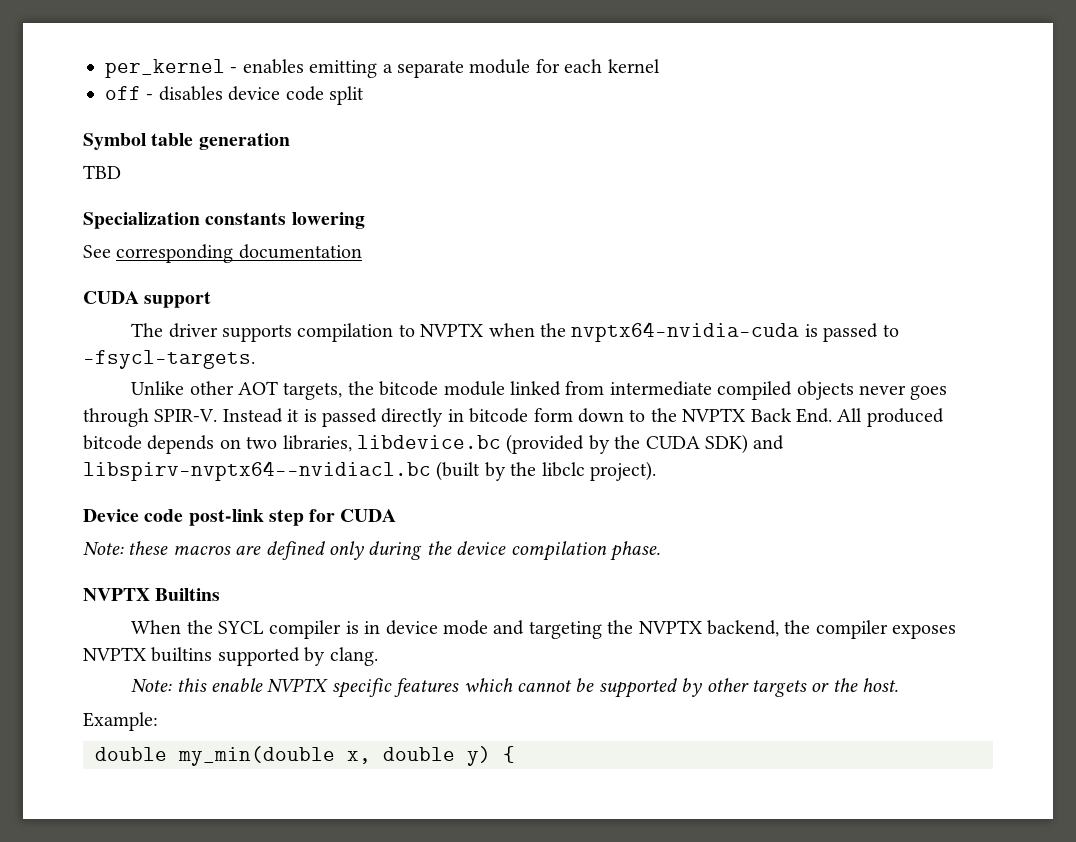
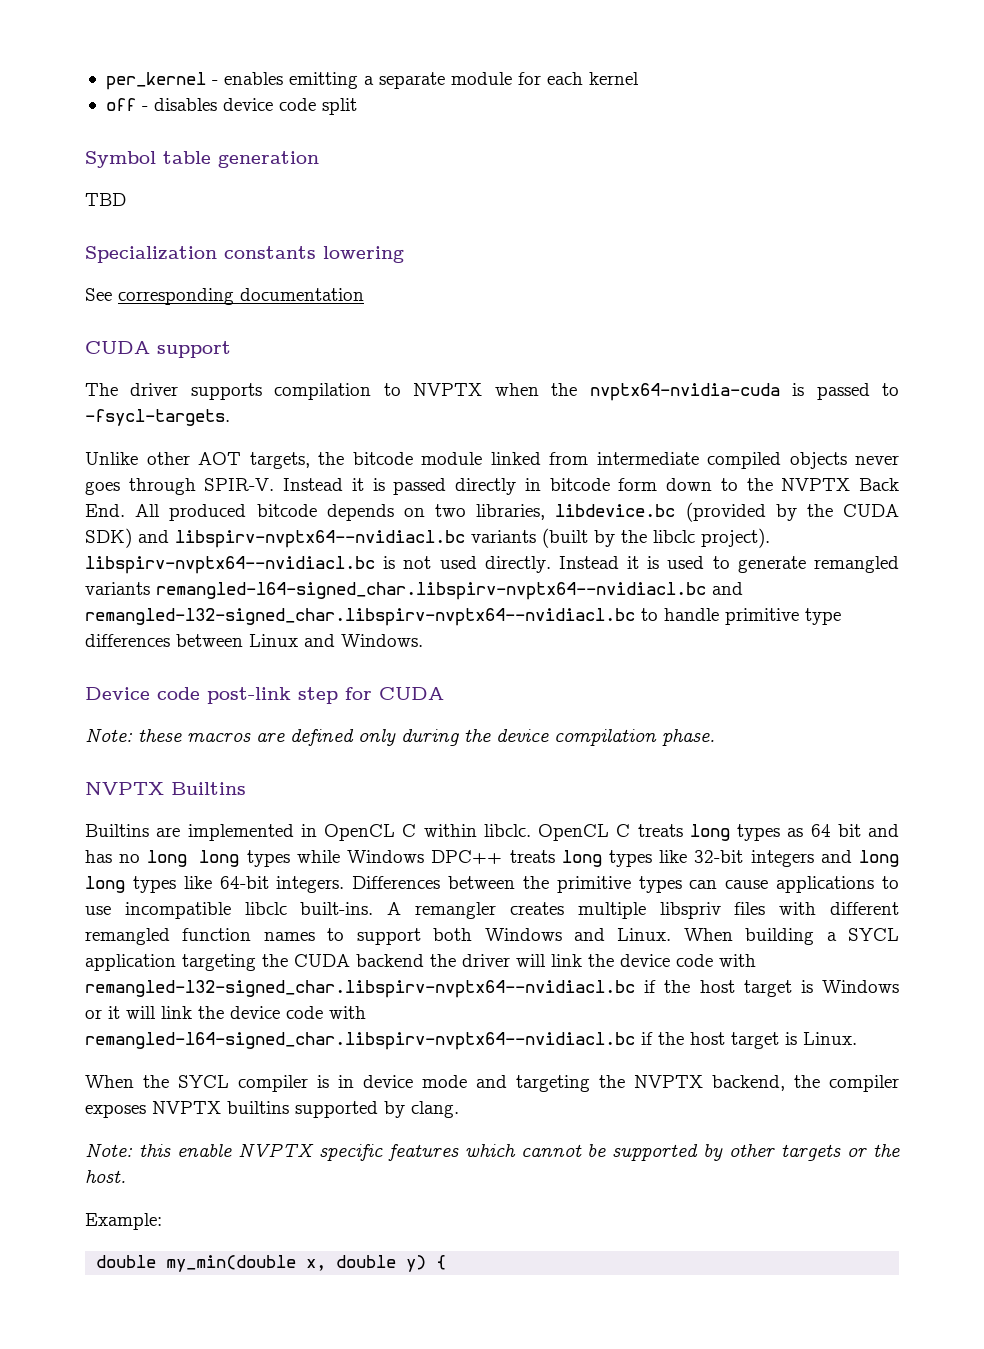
- Instead it is passed directly in bitcode form down to the NVPTX Back End. All produced bitcode depends on two libraries, libdevice.bc (provided by the CUDA SDK) and libspirv-nvptx64--nvidiacl.bc (built by the libclc project).
+ Instead it is passed directly in bitcode form down to the NVPTX Back End. All produced bitcode depends on two libraries, libdevice.bc (provided by the CUDA SDK) and libspirv-nvptx64--nvidiacl.bc variants (built by the libclc project). libspirv-nvptx64--nvidiacl.bc is not used directly. Instead it is used to generate remangled variants remangled-l64-signed_char.libspirv-nvptx64--nvidiacl.bc and remangled-l32-signed_char.libspirv-nvptx64--nvidiacl.bc to handle primitive type differences between Linux and Windows.
+ Builtins are implemented in OpenCL C within libclc. OpenCL C treats long types as 64 bit and has no long long types while Windows DPC++ treats long types like 32-bit integers and long long types like 64-bit integers. Differences between the primitive types can cause applications to use incompatible libclc built-ins. A remangler creates multiple libspriv files with different remangled function names to support both Windows and Linux. When building a SYCL application targeting the CUDA backend the driver will link the device code with remangled-l32-signed_char.libspirv-nvptx64--nvidiacl.bc if the host target is Windows or it will link the device code with remangled-l64-signed_char.libspirv-nvptx64--nvidiacl.bc if the host target is Linux.

